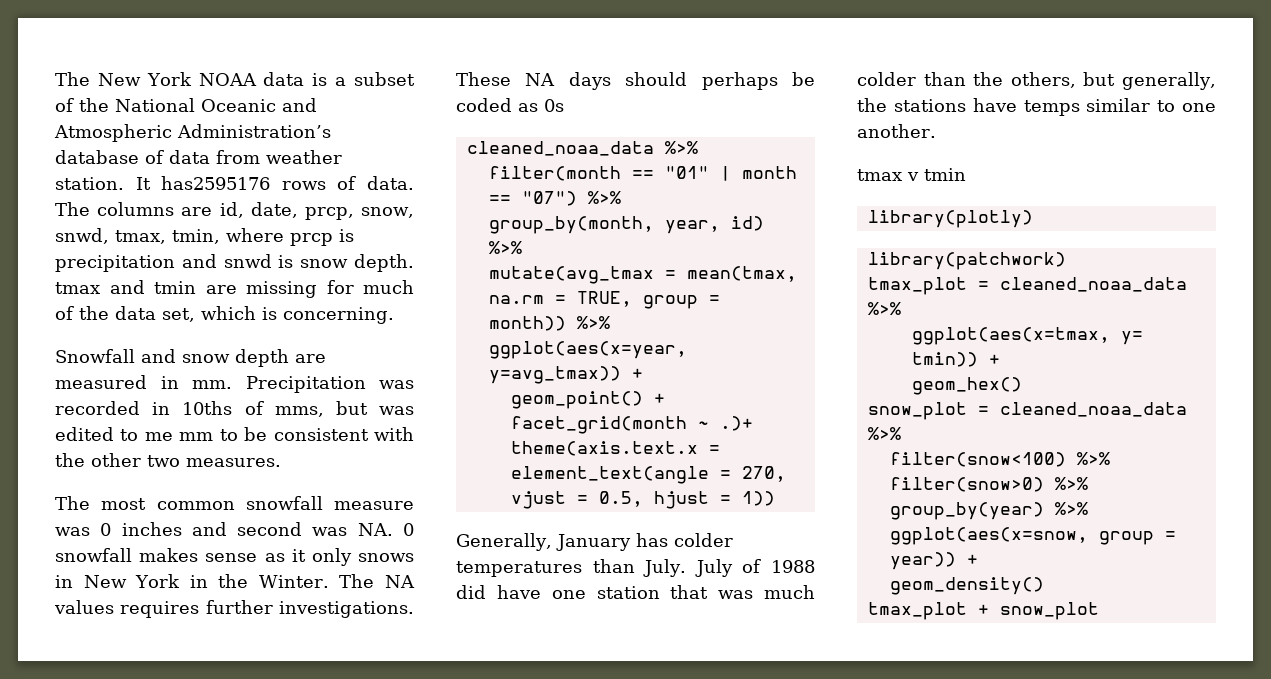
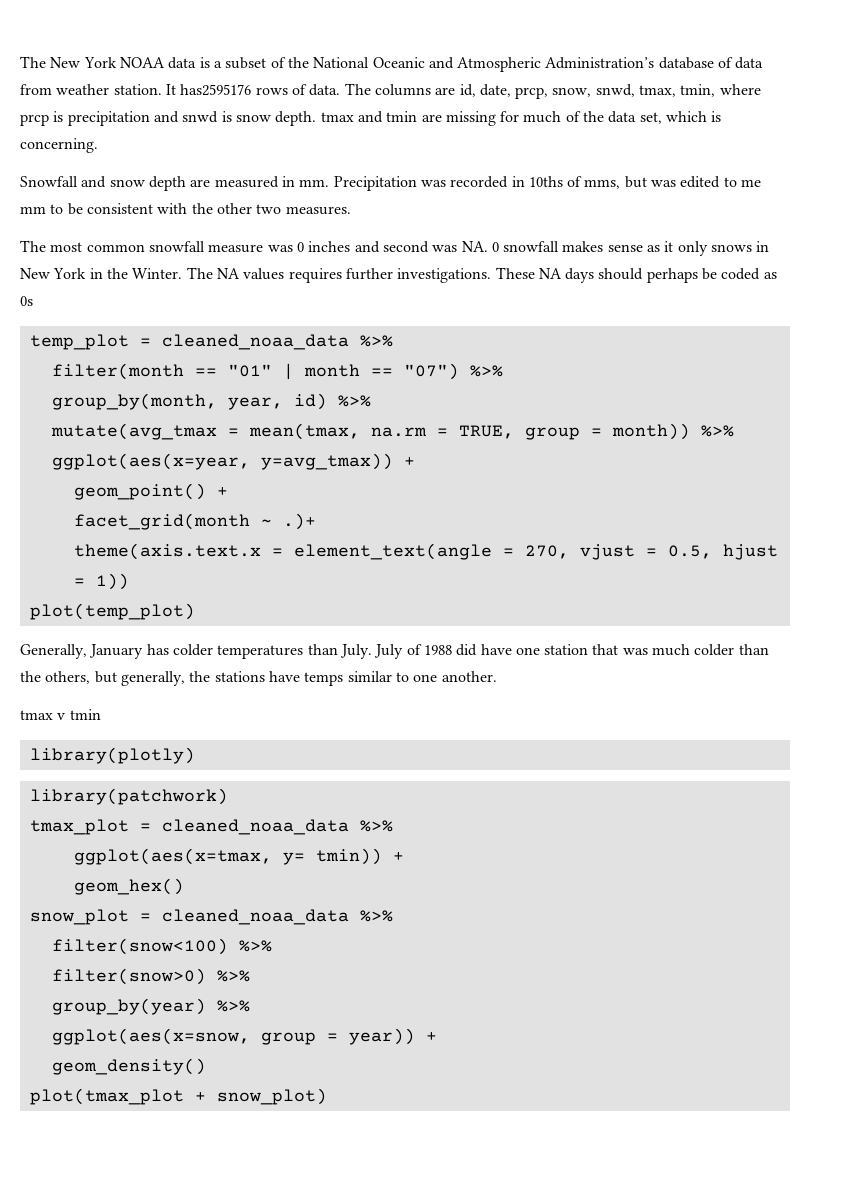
  These NA days should perhaps be coded as 0s
- cleaned_noaa_data %>%
+ temp_plot = cleaned_noaa_data %>%
+ plot(temp_plot)
- tmax_plot + snow_plot
+ plot(tmax_plot + snow_plot)

